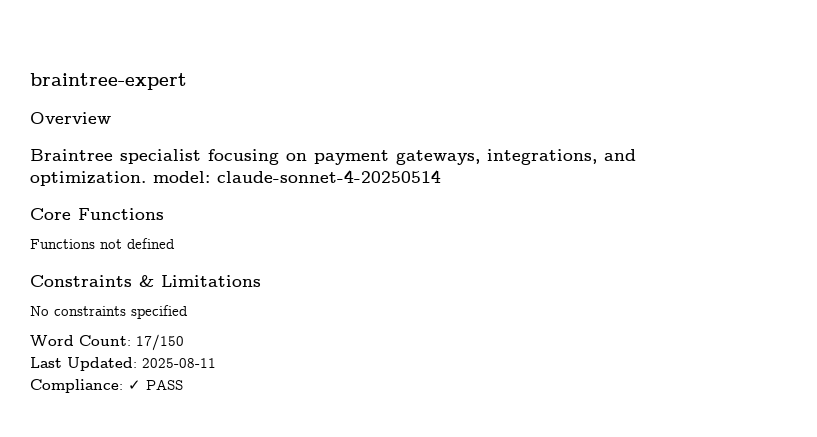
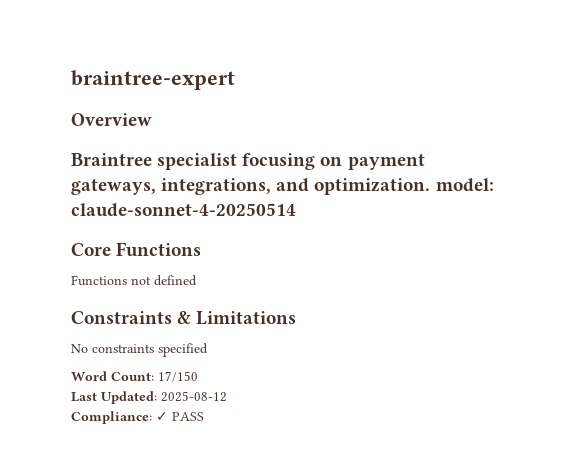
- Last Updated: 2025-08-11
+ Last Updated: 2025-08-12

